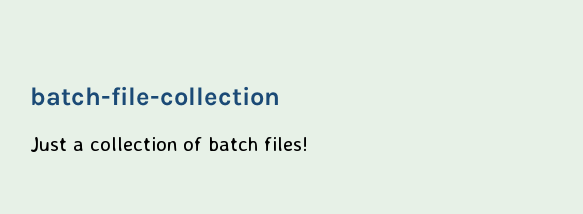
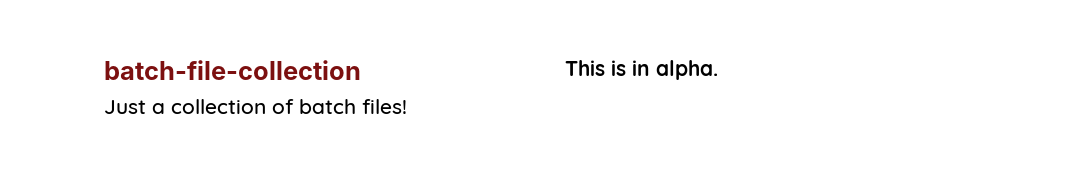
+ This is in alpha.

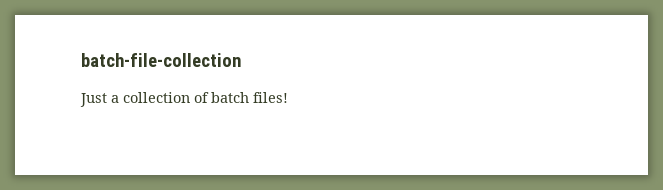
- This is in alpha.

